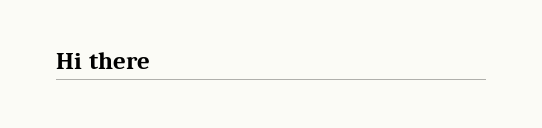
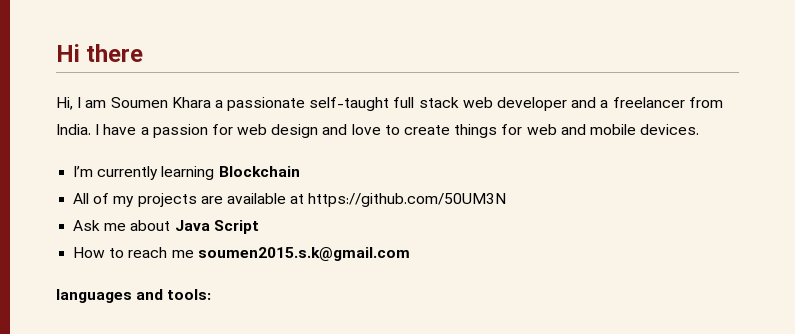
+ Hi, I am Soumen Khara a passionate self-taught full stack web developer and a freelancer from India. I have a passion for web design and love to create things for web and mobile devices.
+ I’m currently learning Blockchain
+ All of my projects are available at https://github.com/50UM3N
+ Ask me about Java Script
+ How to reach me soumen2015.s.k@gmail.com
+ languages and tools:

